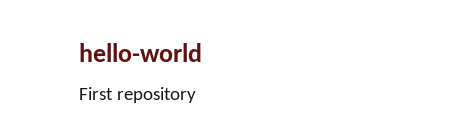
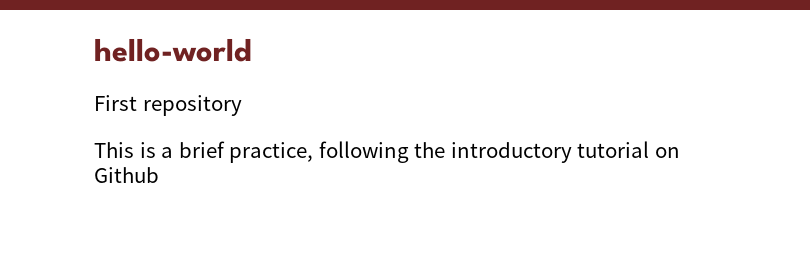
+ This is a brief practice, following the introductory tutorial on Github

